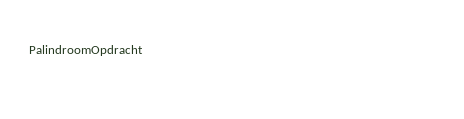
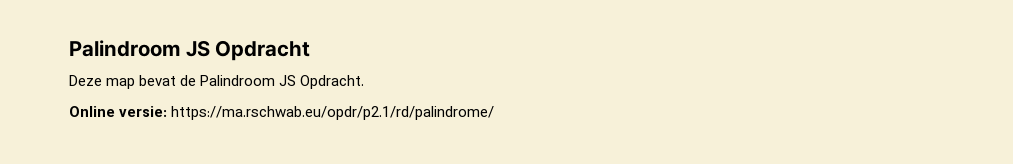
- PalindroomOpdracht
+ Palindroom JS Opdracht
+ Deze map bevat de Palindroom JS Opdracht.
+ Online versie: https://ma.rschwab.eu/opdr/p2.1/rd/palindrome/

